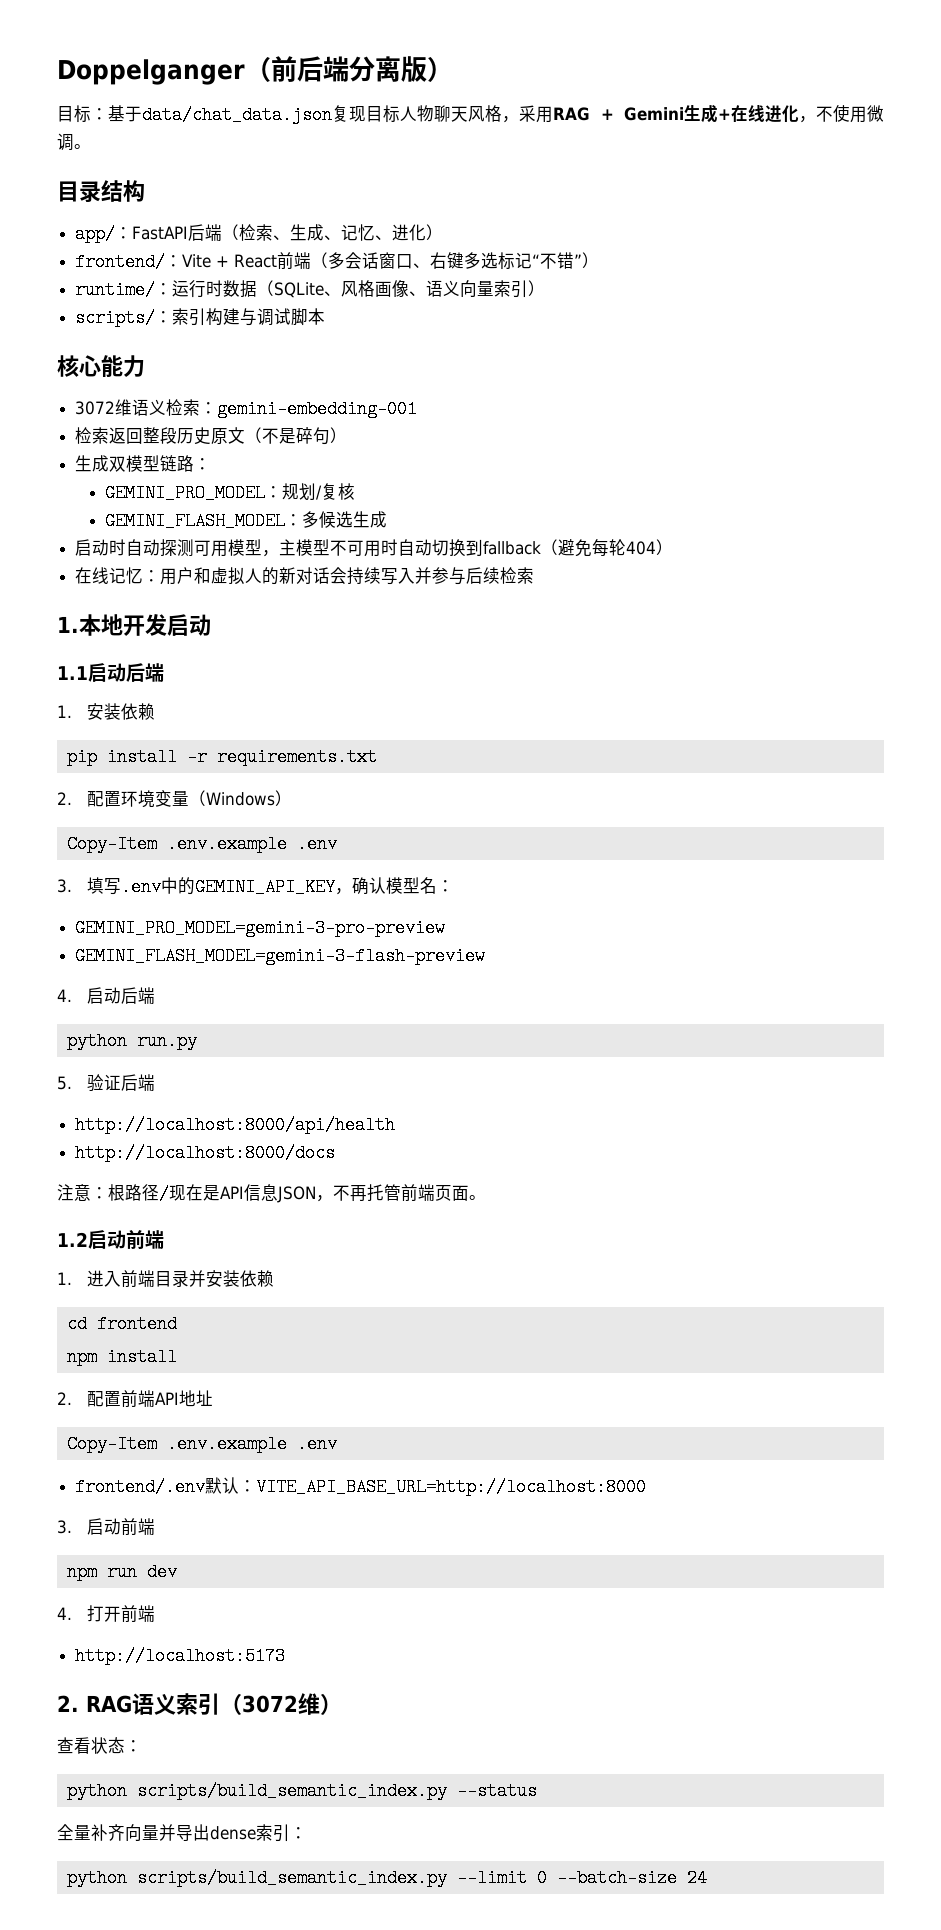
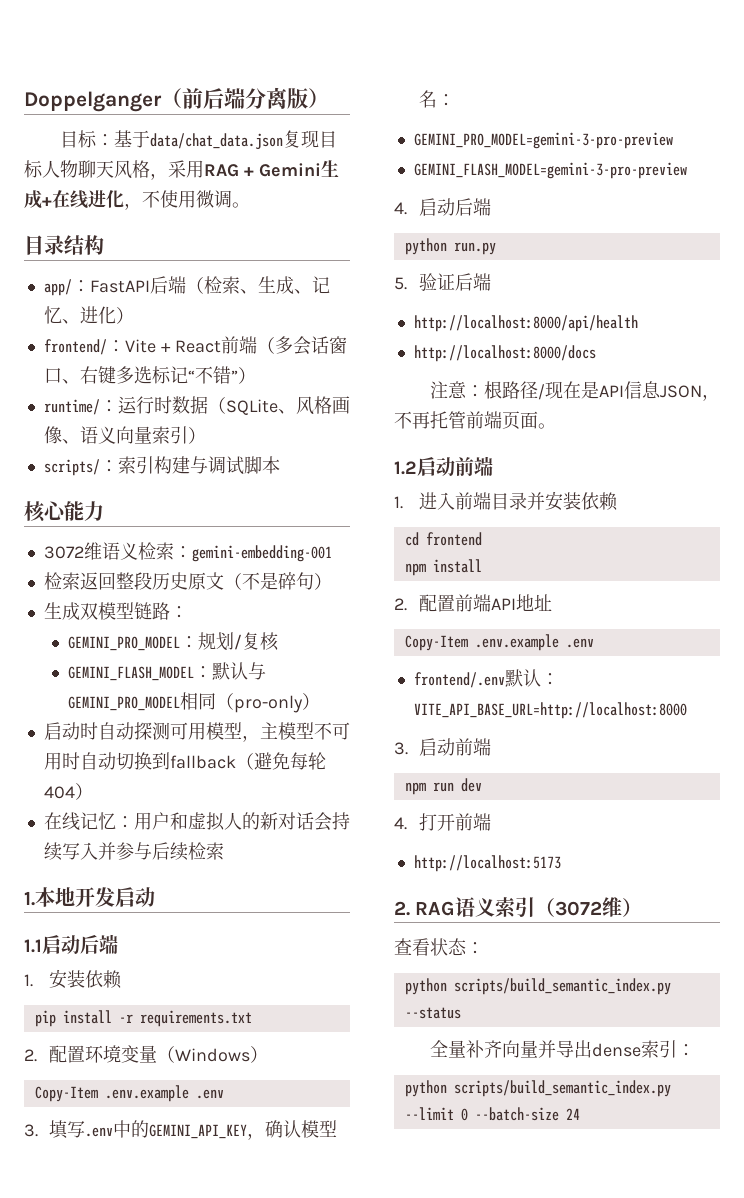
- GEMINI_FLASH_MODEL：多候选生成
+ GEMINI_FLASH_MODEL：默认与GEMINI_PRO_MODEL相同（pro-only）
- GEMINI_FLASH_MODEL=gemini-3-flash-preview
+ GEMINI_FLASH_MODEL=gemini-3-pro-preview

